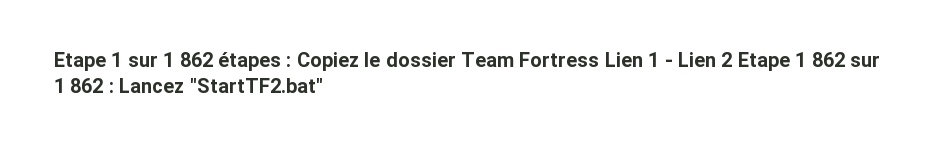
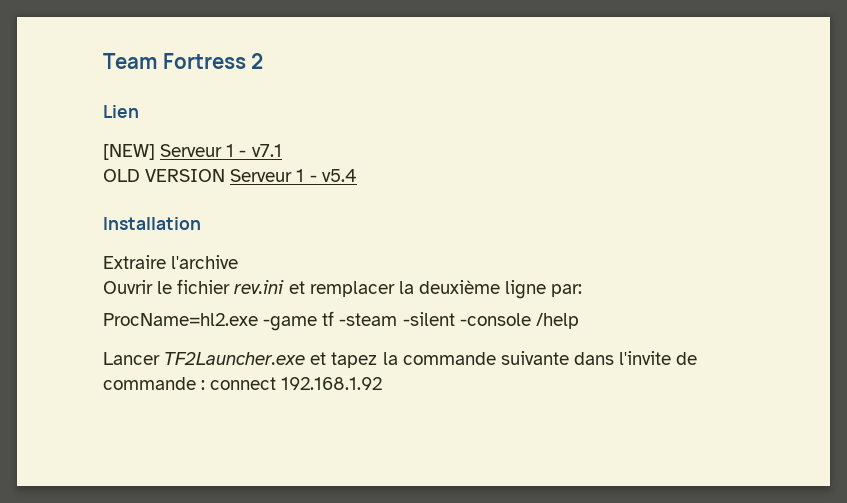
- Etape 1 sur 1 862 étapes : Copiez le dossier Team Fortress Lien 1 - Lien 2 Etape 1 862 sur 1 862 : Lancez "StartTF2.bat"
+ Team Fortress 2
+ Lien
+ [NEW] Serveur 1 - v7.1
+ OLD VERSION Serveur 1 - v5.4
+ Installation
+ Extraire l'archive
+ Ouvrir le fichier rev.ini et remplacer la deuxième ligne par:
+ ProcName=hl2.exe -game tf -steam -silent -console /help
+ Lancer TF2Launcher.exe et tapez la commande suivante dans l'invite de commande : connect 192.168.1.92

